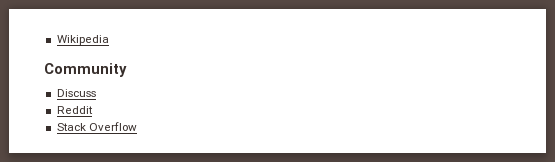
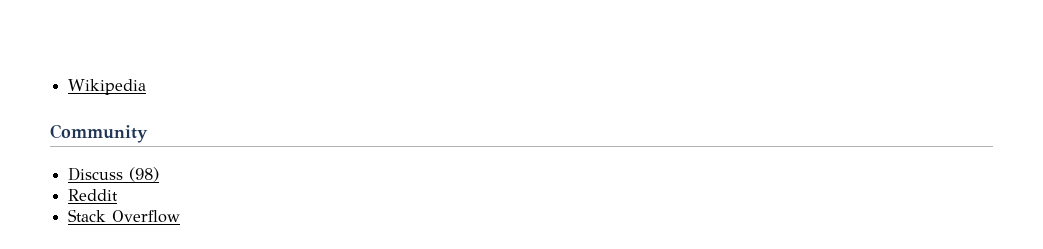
- Discuss
+ Discuss (98)

